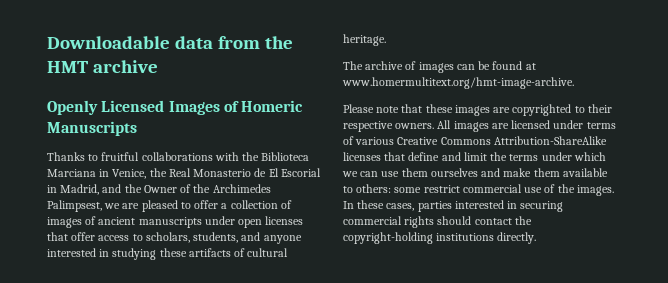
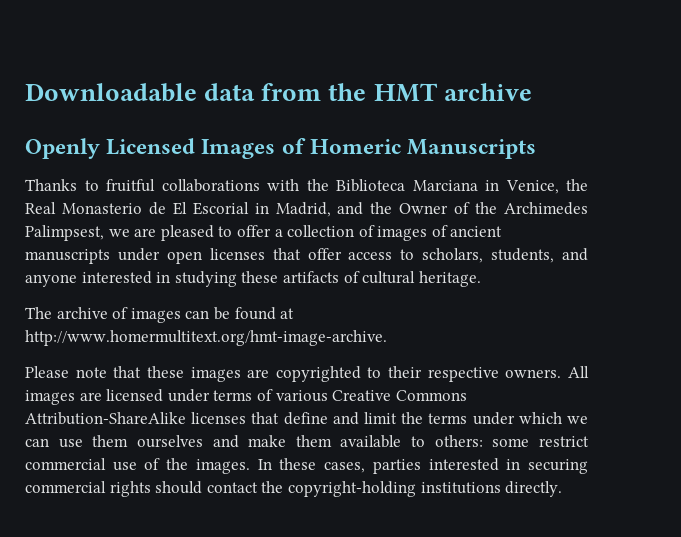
- The archive of images can be found at www.homermultitext.org/hmt-image-archive.
+ The archive of images can be found at http://www.homermultitext.org/hmt-image-archive.

